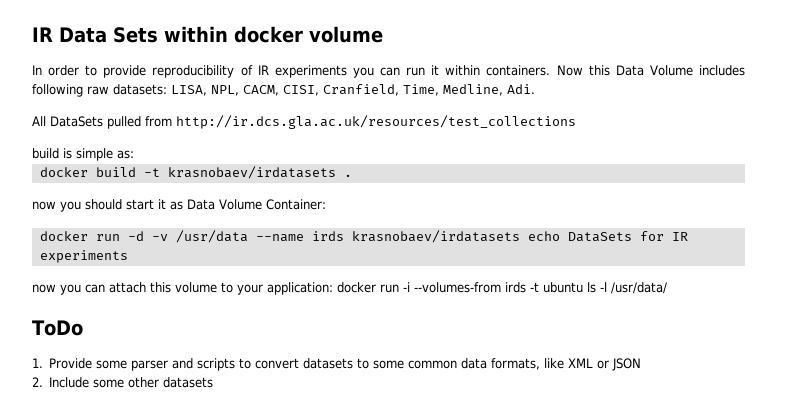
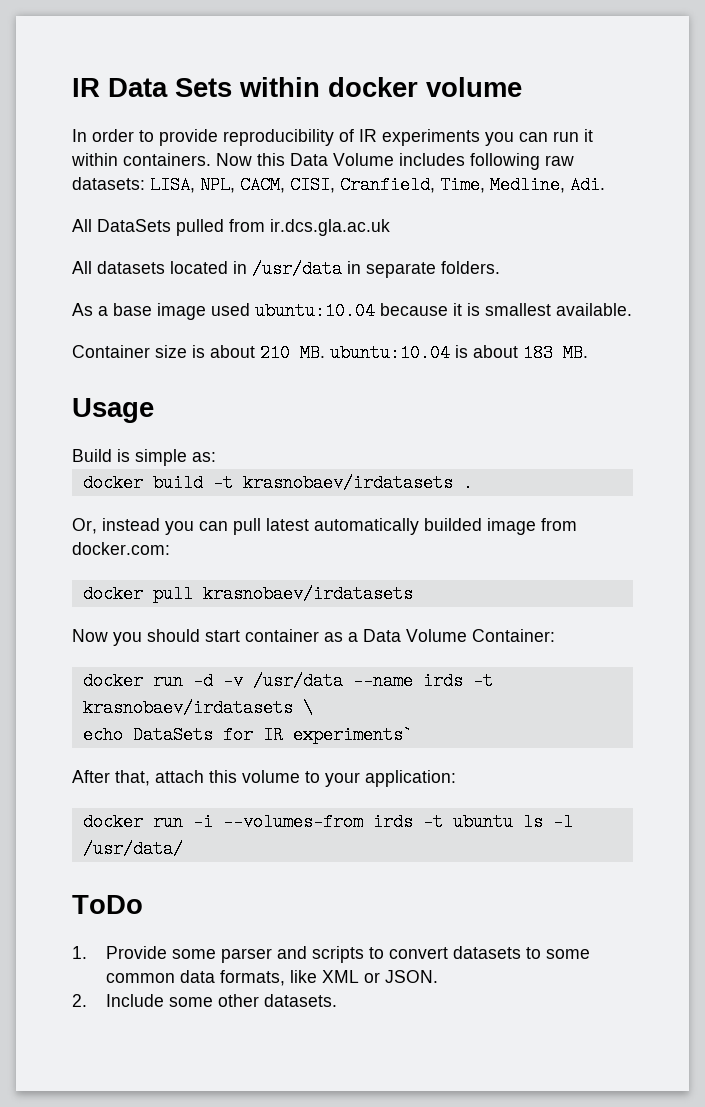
- All DataSets pulled from http://ir.dcs.gla.ac.uk/resources/test_collections
- build is simple as:
+ All DataSets pulled from ir.dcs.gla.ac.uk
+ All datasets located in /usr/data in separate folders.
+ As a base image used ubuntu:10.04 because it is smallest available.
+ Container size is about 210 MB. ubuntu:10.04 is about 183 MB.
+ Usage
+ Build is simple as:
- now you should start it as Data Volume Container:
+ Or, instead you can pull latest automatically builded image from docker.com:
+ docker pull krasnobaev/irdatasets
+ Now you should start container as a Data Volume Container:
- docker run -d -v /usr/data --name irds krasnobaev/irdatasets echo DataSets for IR experiments
- now you can attach this volume to your application: docker run -i --volumes-from irds -t ubuntu ls -l /usr/data/
+ docker run -d -v /usr/data --name irds -t krasnobaev/irdatasets \
+ echo DataSets for IR experiments`
+ After that, attach this volume to your application:
+ docker run -i --volumes-from irds -t ubuntu ls -l /usr/data/
- 1. Provide some parser and scripts to convert datasets to some common data formats, like XML or JSON
+ 1. Provide some parser and scripts to convert datasets to some common data formats, like XML or JSON.
- 2. Include some other datasets
+ 2. Include some other datasets.

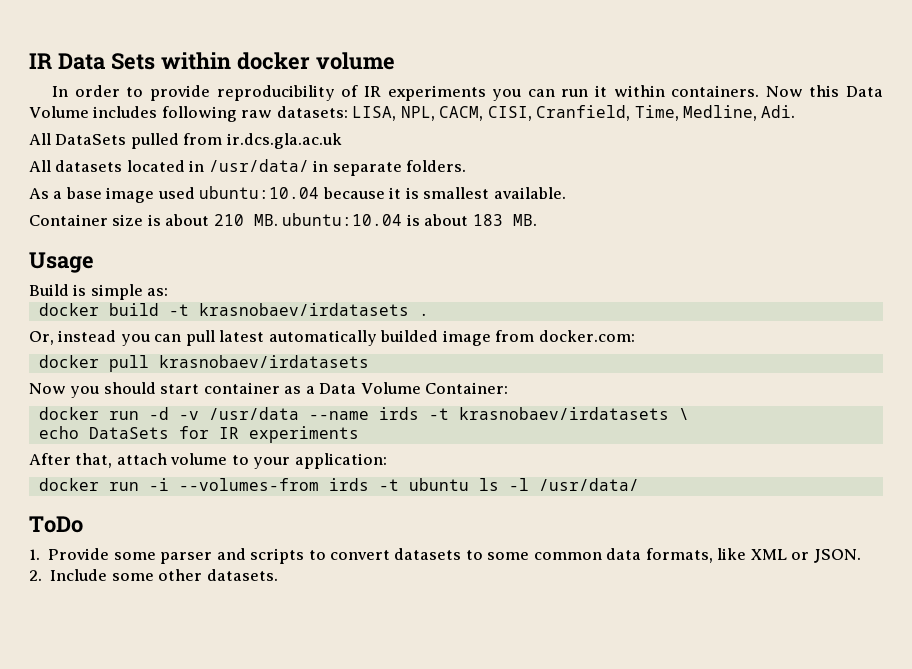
- All datasets located in /usr/data in separate folders.
+ All datasets located in /usr/data/ in separate folders.
- echo DataSets for IR experiments`
+ echo DataSets for IR experiments
- After that, attach this volume to your application:
+ After that, attach volume to your application:

